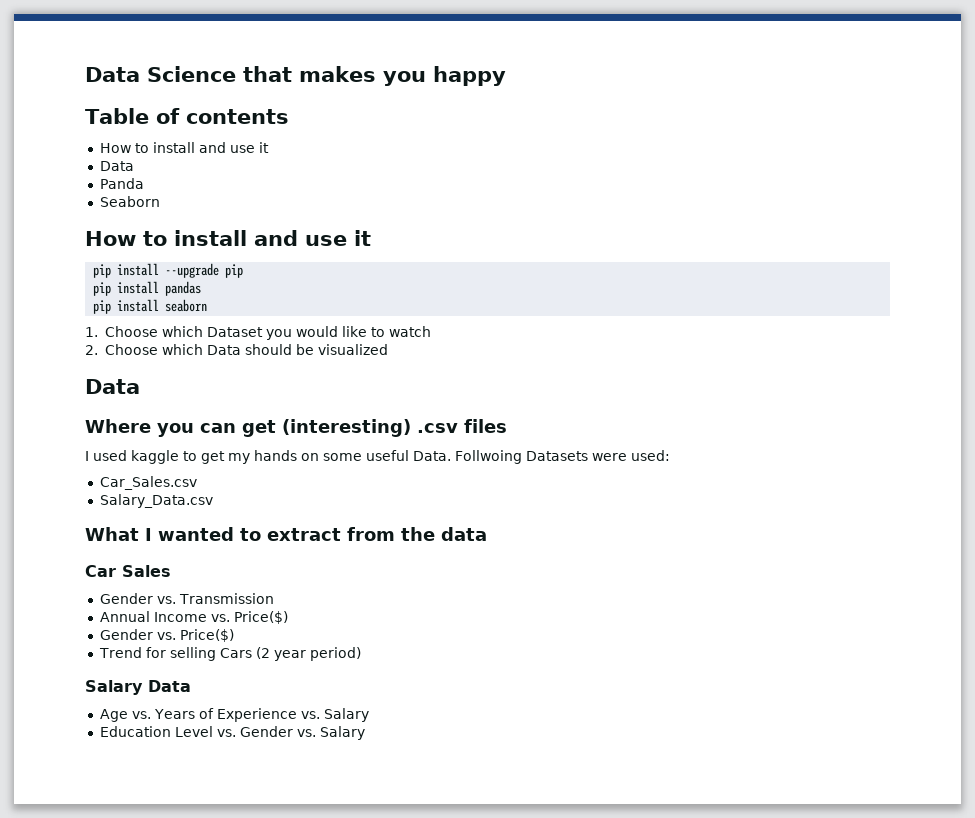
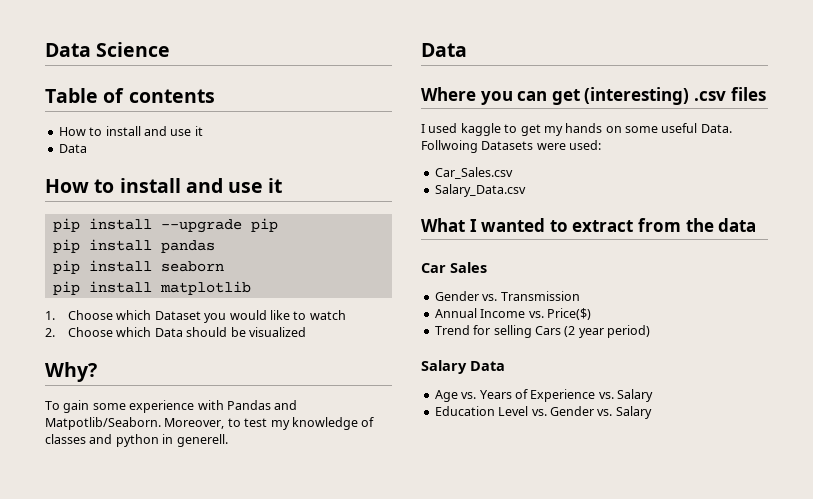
- Data Science that makes you happy
+ Data Science
- Panda
- Seaborn
+ pip install matplotlib
+ Why?
+ To gain some experience with Pandas and Matpotlib/Seaborn. Moreover, to test my knowledge of classes and python in generell.
- Gender vs. Price($)

